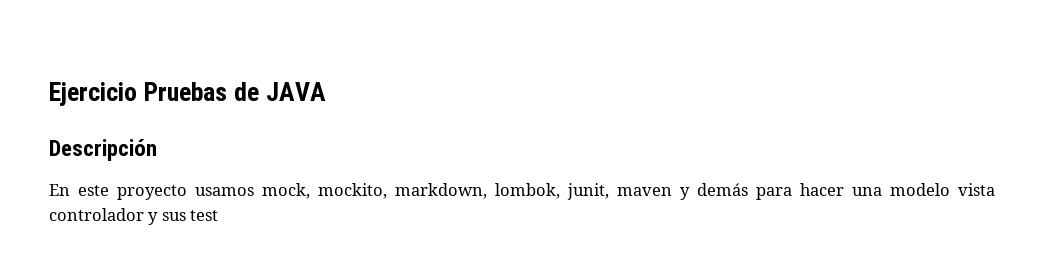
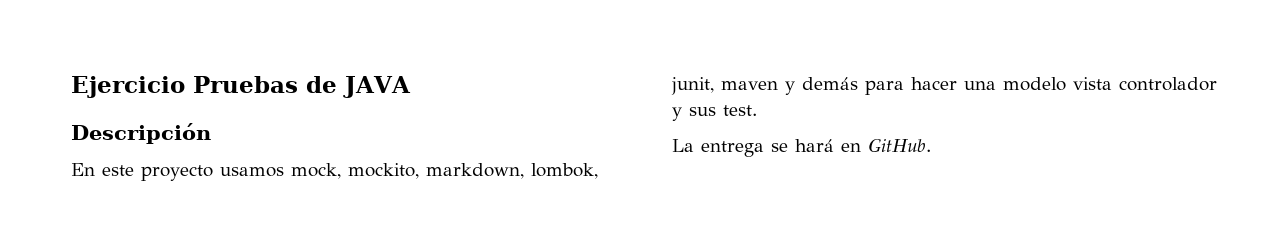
- En este proyecto usamos mock, mockito, markdown, lombok, junit, maven y demás para hacer una modelo vista controlador y sus test
+ En este proyecto usamos mock, mockito, markdown, lombok, junit, maven y demás para hacer una modelo vista controlador y sus test.
+ La entrega se hará en GitHub.

